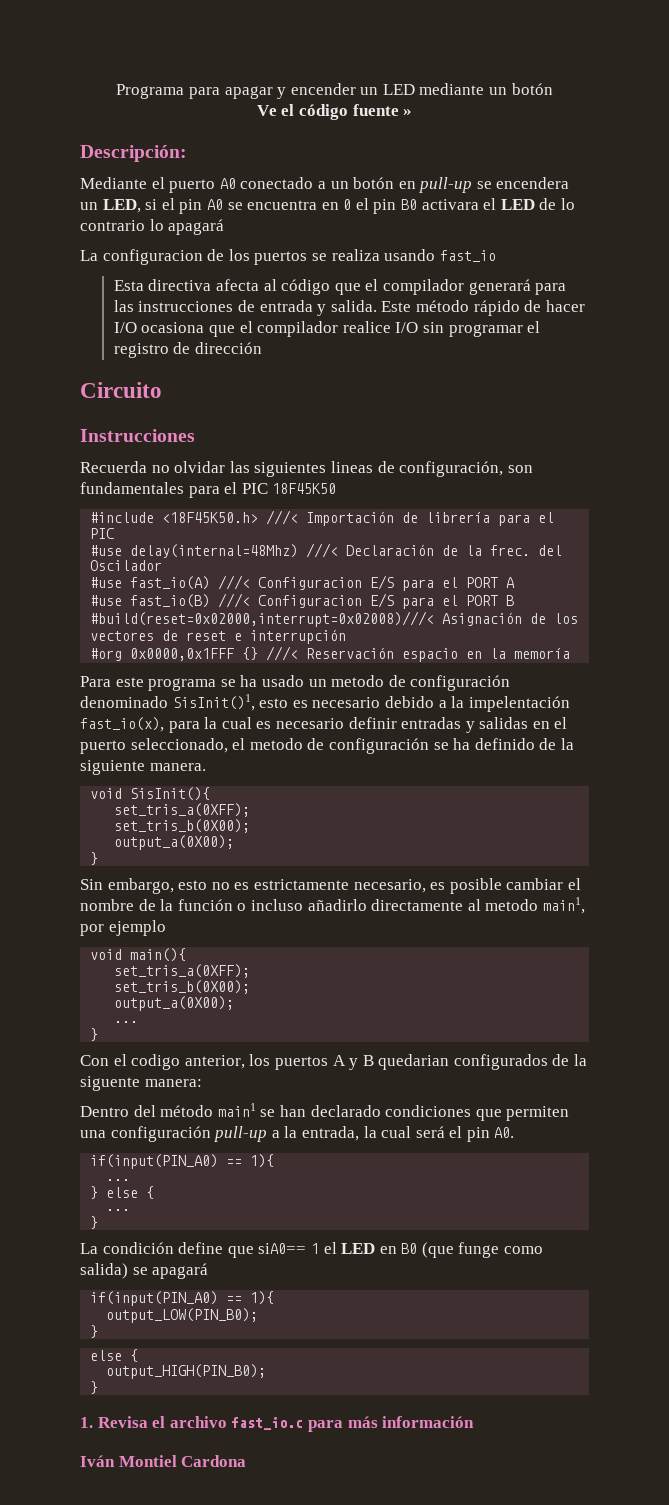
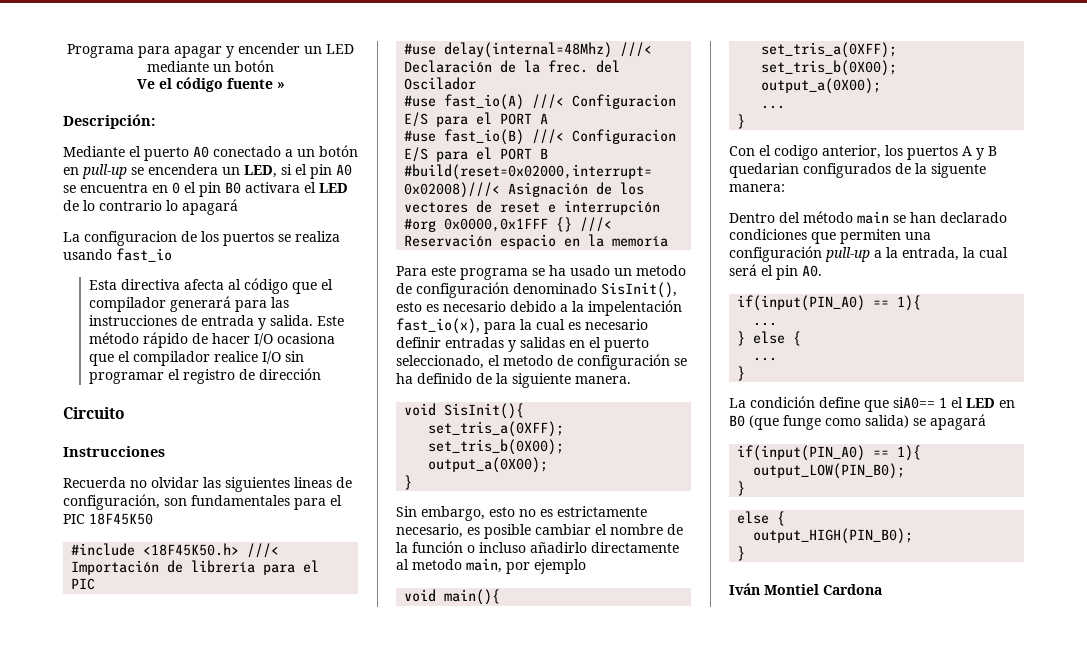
- Para este programa se ha usado un metodo de configuración denominado SisInit()1, esto es necesario debido a la impelentación fast_io(x), para la cual es necesario definir entradas y salidas en el puerto seleccionado, el metodo de configuración se ha definido de la siguiente manera.
+ Para este programa se ha usado un metodo de configuración denominado SisInit(), esto es necesario debido a la impelentación fast_io(x), para la cual es necesario definir entradas y salidas en el puerto seleccionado, el metodo de configuración se ha definido de la siguiente manera.
- Sin embargo, esto no es estrictamente necesario, es posible cambiar el nombre de la función o incluso añadirlo directamente al metodo main1, por ejemplo
+ Sin embargo, esto no es estrictamente necesario, es posible cambiar el nombre de la función o incluso añadirlo directamente al metodo main, por ejemplo
- Dentro del método main1 se han declarado condiciones que permiten una configuración pull-up a la entrada, la cual será el pin A0.
+ Dentro del método main se han declarado condiciones que permiten una configuración pull-up a la entrada, la cual será el pin A0.
- 1. Revisa el archivo fast_io.c para más información

